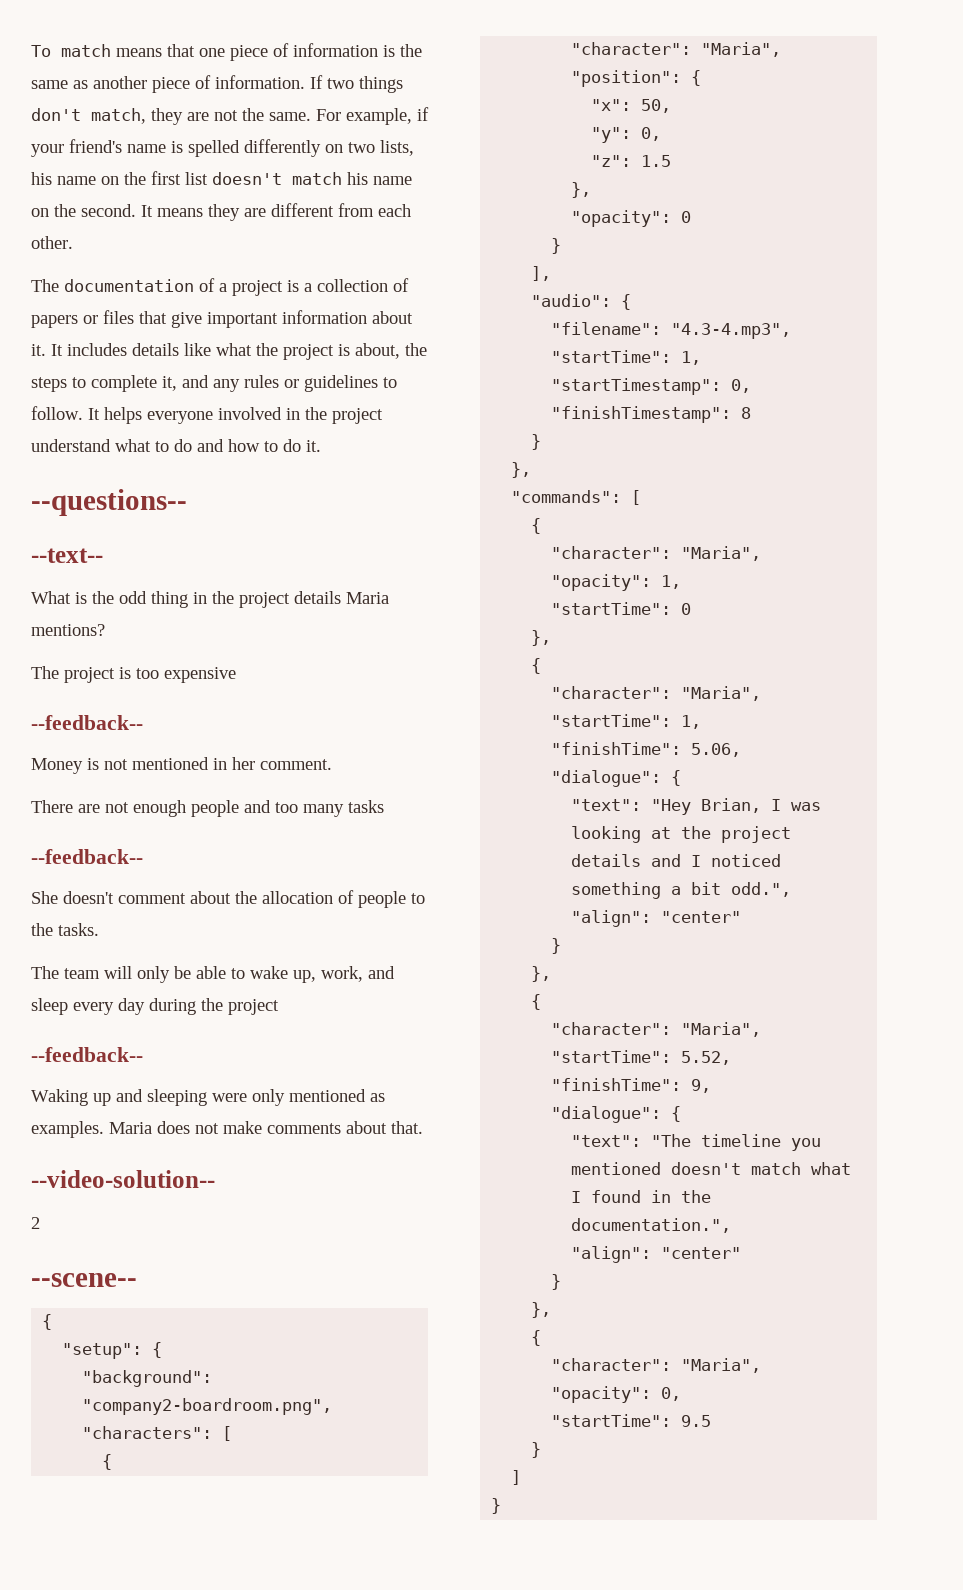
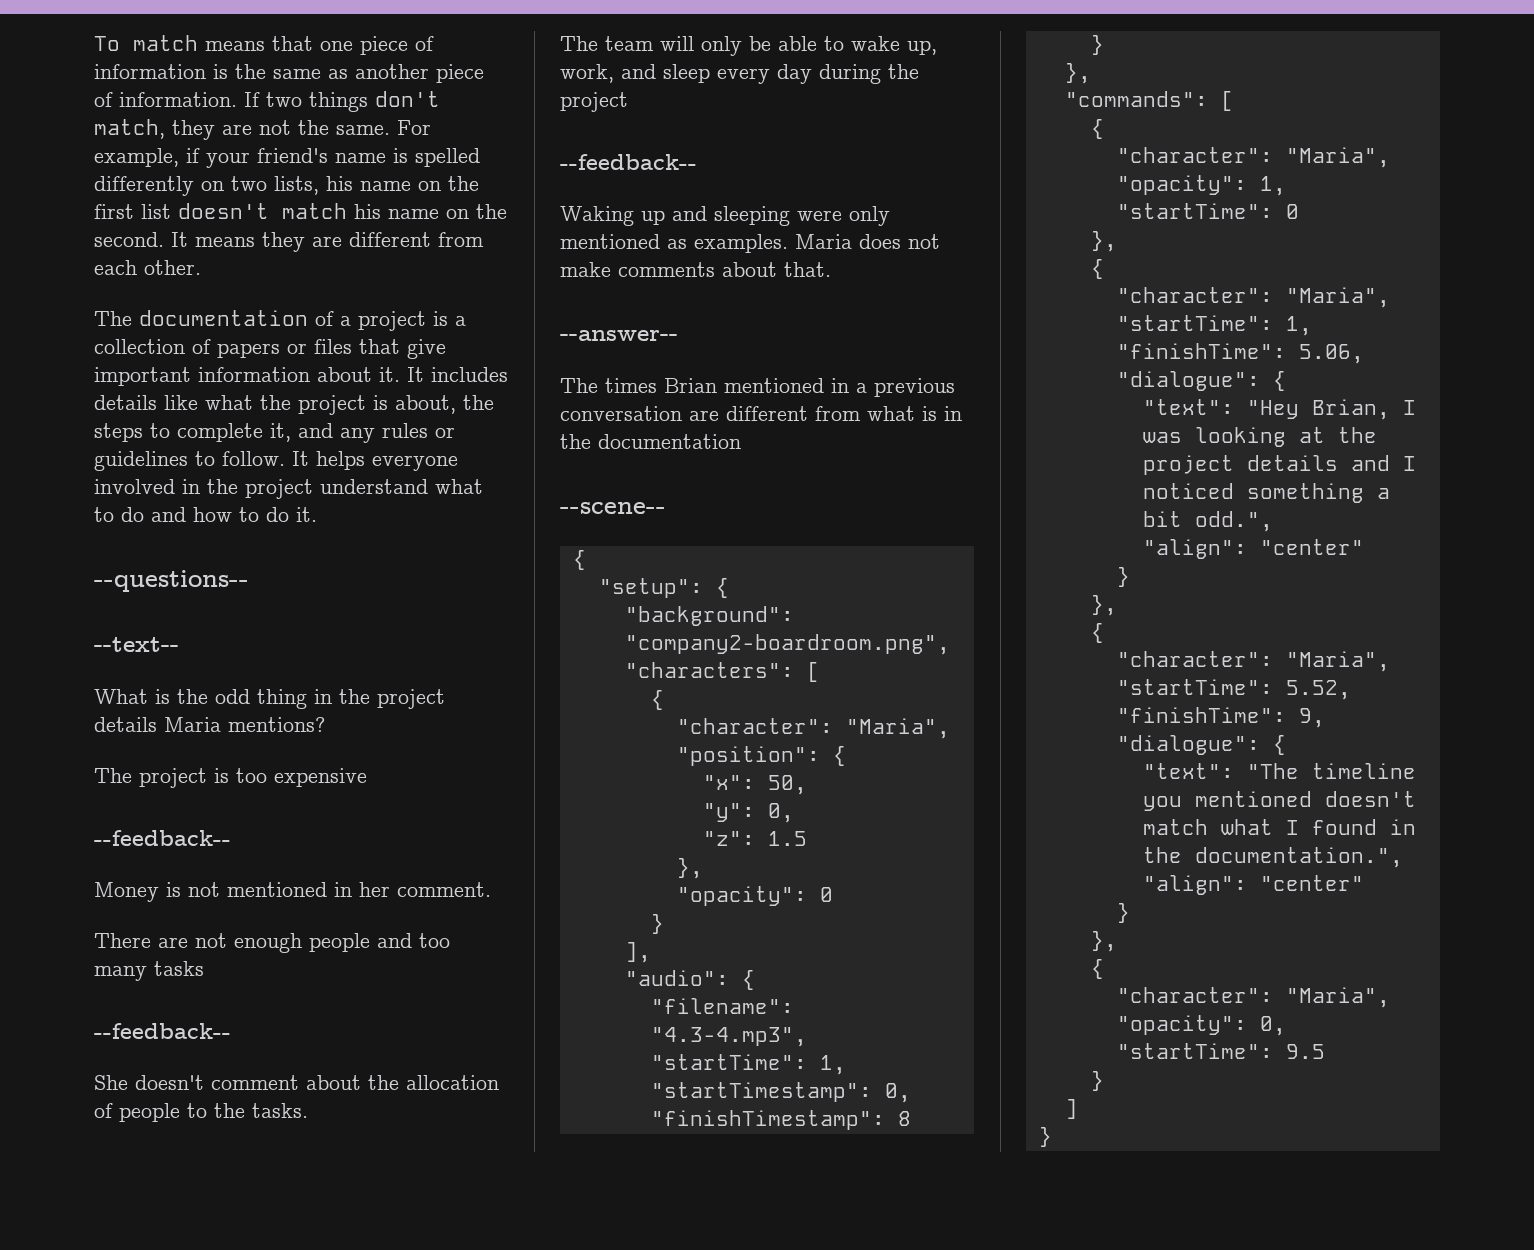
- --video-solution--
- 2
+ --answer--
+ The times Brian mentioned in a previous conversation are different from what is in the documentation

